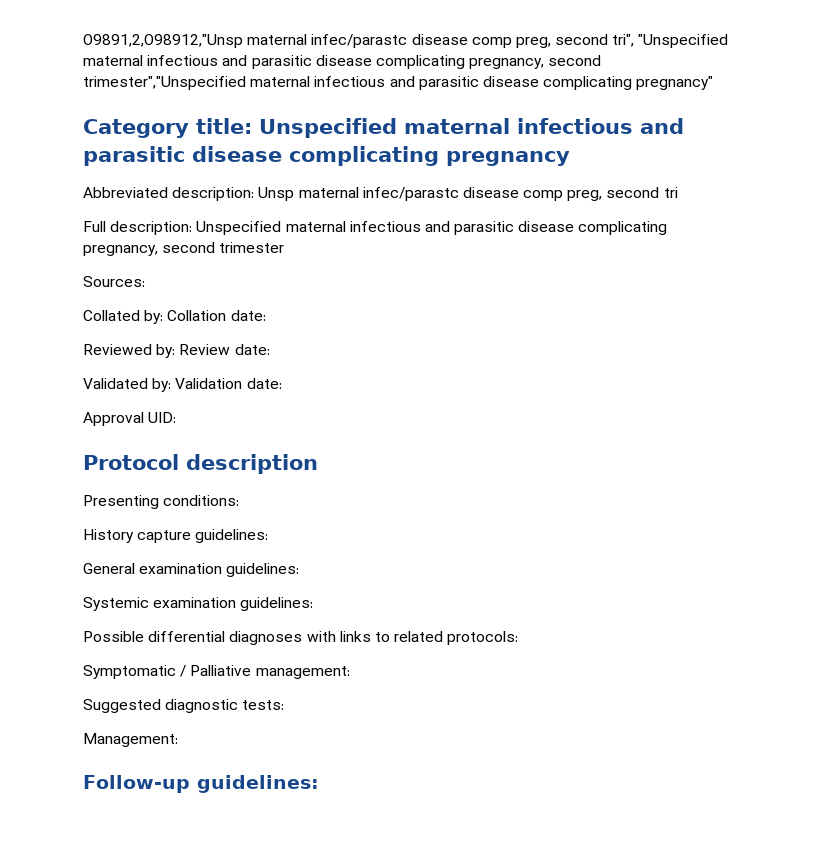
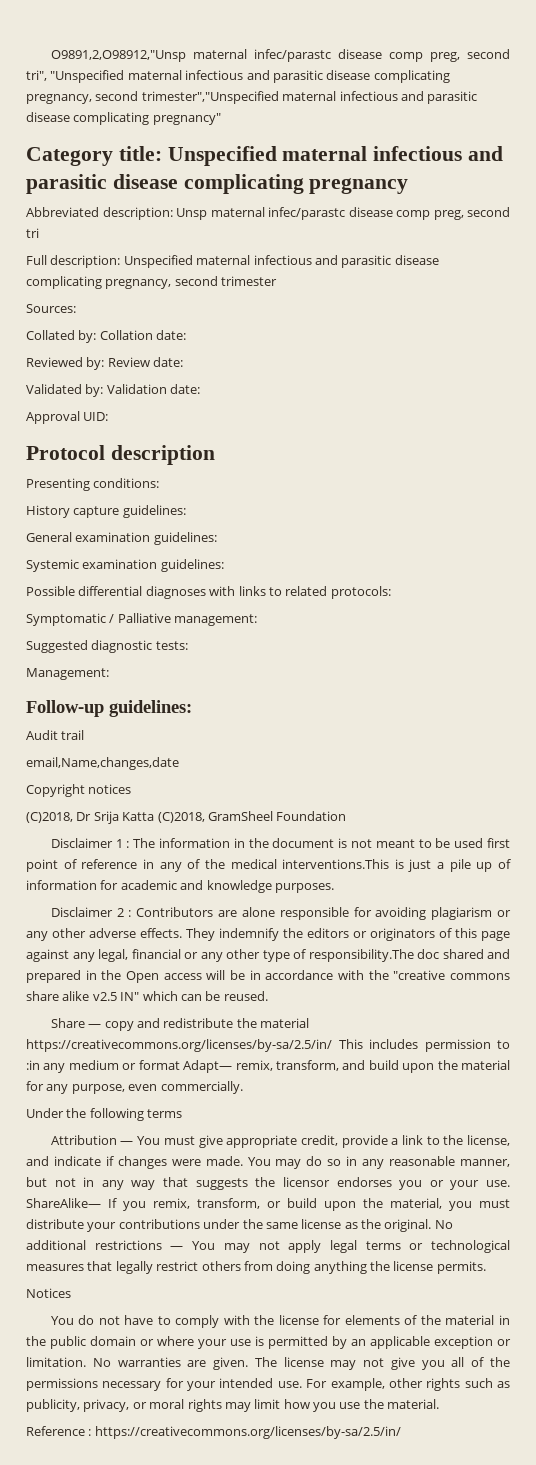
+ Audit trail
+ email,Name,changes,date
+ Copyright notices
+ (C)2018, Dr Srija Katta (C)2018, GramSheel Foundation
+ Disclaimer 1 : The information in the document is not meant to be used first point of reference in any of the medical interventions.This is just a pile up of information for academic and knowledge purposes.
+ Disclaimer 2 : Contributors are alone responsible for avoiding plagiarism or any other adverse effects. They indemnify the editors or originators of this page against any legal, financial or any other type of responsibility.The doc shared and prepared in the Open access will be in accordance with the "creative commons share alike v2.5 IN" which can be reused.
+ Share — copy and redistribute the material https://creativecommons.org/licenses/by-sa/2.5/in/ This includes permission to :in any medium or format Adapt— remix, transform, and build upon the material for any purpose, even commercially.
+ Under the following terms
+ Attribution — You must give appropriate credit, provide a link to the license, and indicate if changes were made. You may do so in any reasonable manner, but not in any way that suggests the licensor endorses you or your use. ShareAlike— If you remix, transform, or build upon the material, you must distribute your contributions under the same license as the original. No additional restrictions — You may not apply legal terms or technological measures that legally restrict others from doing anything the license permits.
+ Notices
+ You do not have to comply with the license for elements of the material in the public domain or where your use is permitted by an applicable exception or limitation. No warranties are given. The license may not give you all of the permissions necessary for your intended use. For example, other rights such as publicity, privacy, or moral rights may limit how you use the material.
+ Reference : https://creativecommons.org/licenses/by-sa/2.5/in/

